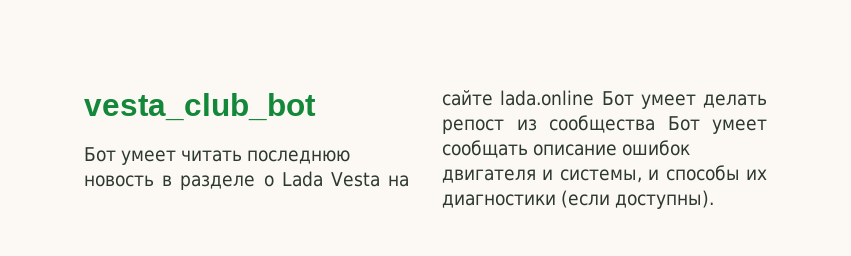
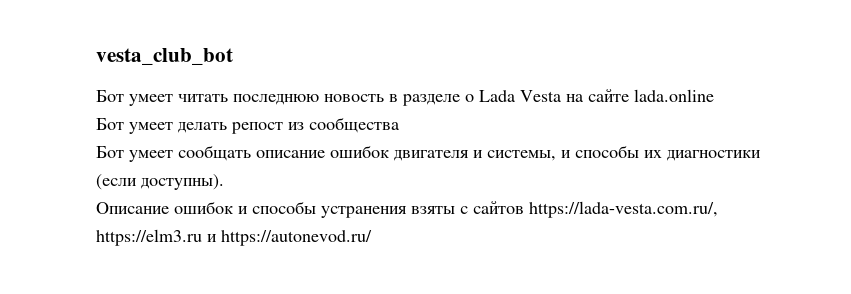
- Бот умеет читать последнюю новость в разделе о Lada Vesta на сайте lada.online Бот умеет делать репост из сообщества Бот умеет сообщать описание ошибок двигателя и системы, и способы их диагностики (если доступны).
+ Бот умеет читать последнюю новость в разделе о Lada Vesta на сайте lada.online
+ Бот умеет делать репост из сообщества
+ Бот умеет сообщать описание ошибок двигателя и системы, и способы их диагностики (если доступны).
+ Описание ошибок и способы устранения взяты с сайтов https://lada-vesta.com.ru/, https://elm3.ru и https://autonevod.ru/

